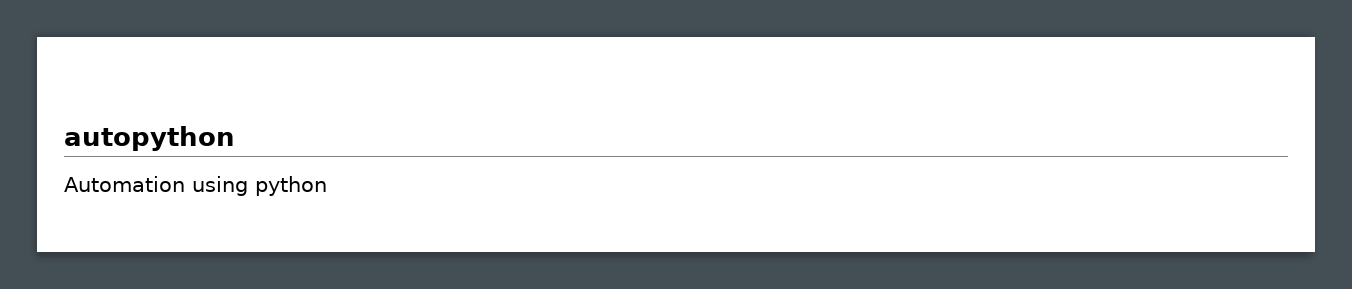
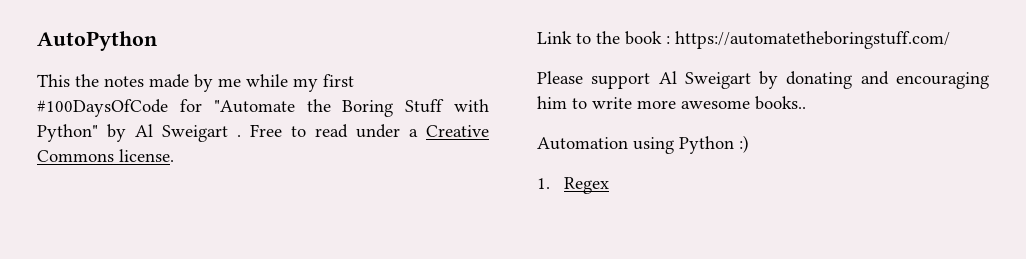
- autopython
- Automation using python
+ AutoPython
+ This the notes made by me while my first #100DaysOfCode for "Automate the Boring Stuff with Python" by Al Sweigart . Free to read under a Creative Commons license.
+ Link to the book : https://automatetheboringstuff.com/
+ Please support Al Sweigart by donating and encouraging him to write more awesome books..
+ Automation using Python :)
+ 1. Regex

